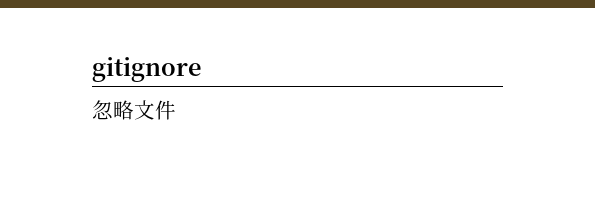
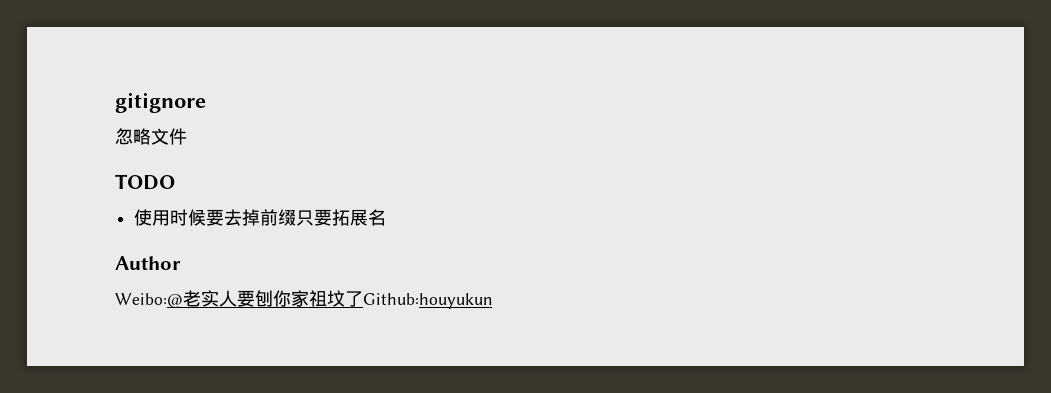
+ TODO
+ 使用时候要去掉前缀只要拓展名
+ Author
+ Weibo:@老实人要刨你家祖坟了Github:houyukun

